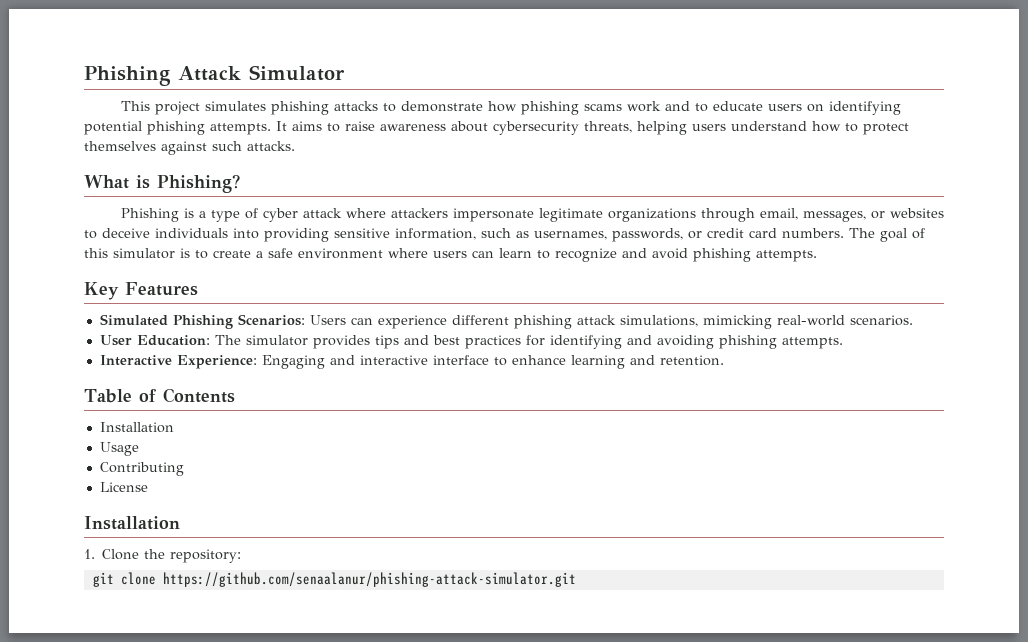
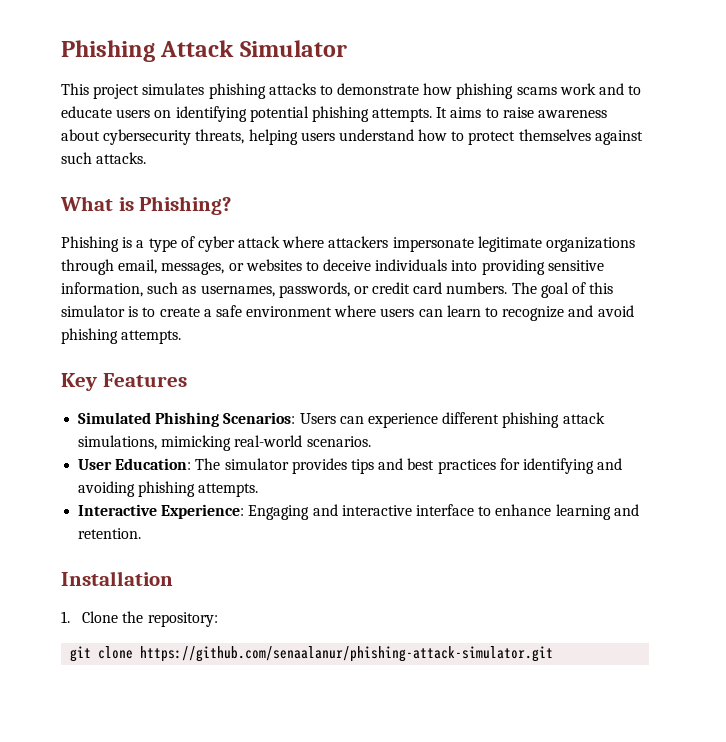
- Table of Contents
- Installation
- Usage
- Contributing
- License

